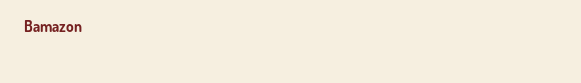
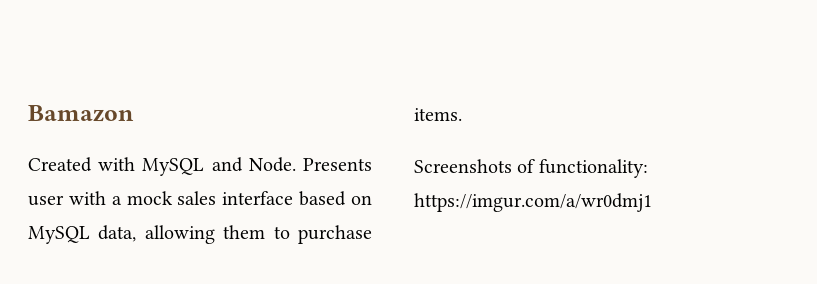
+ Created with MySQL and Node. Presents user with a mock sales interface based on MySQL data, allowing them to purchase items.
+ Screenshots of functionality: https://imgur.com/a/wr0dmj1

